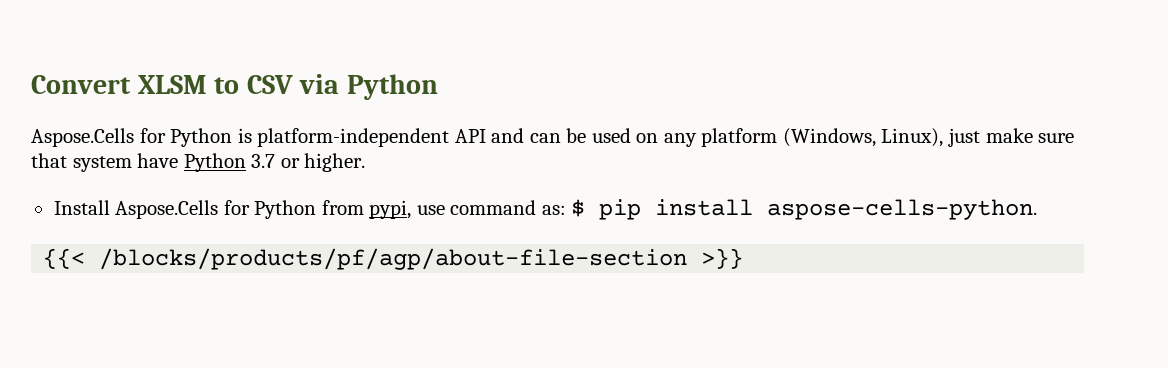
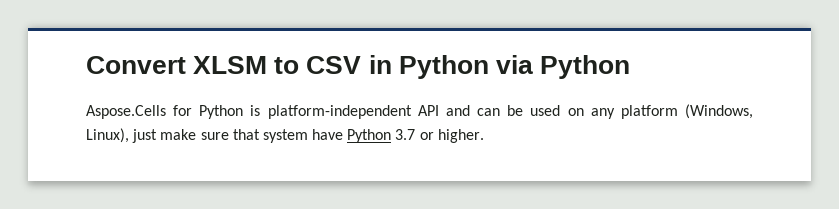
- Convert XLSM to CSV via Python
+ Convert XLSM to CSV in Python via Python
- Install Aspose.Cells for Python from pypi, use command as: $ pip install aspose-cells-python.
- {{< /blocks/products/pf/agp/about-file-section >}}

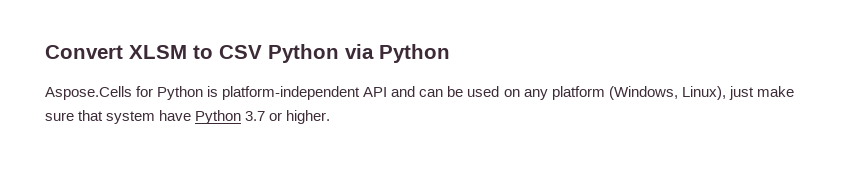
- Convert XLSM to CSV in Python via Python
+ Convert XLSM to CSV Python via Python

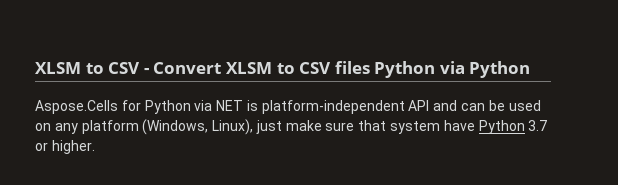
- Convert XLSM to CSV Python via Python
+ XLSM to CSV - Convert XLSM to CSV files Python via Python
- Aspose.Cells for Python is platform-independent API and can be used on any platform (Windows, Linux), just make sure that system have Python 3.7 or higher.
+ Aspose.Cells for Python via NET is platform-independent API and can be used on any platform (Windows, Linux), just make sure that system have Python 3.7 or higher.

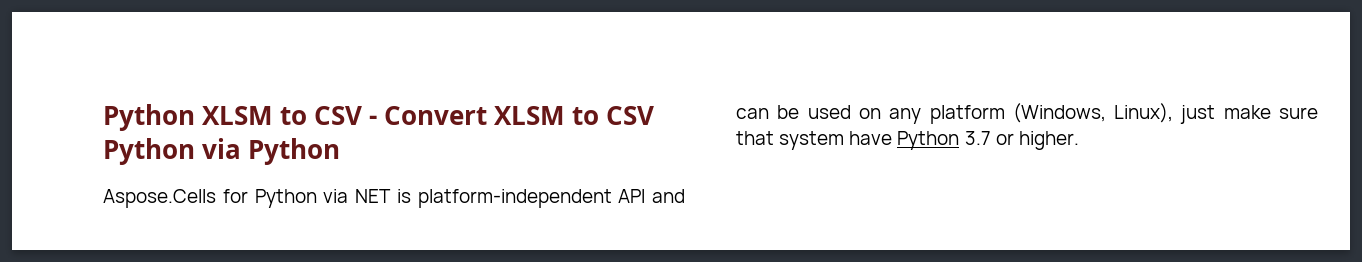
- XLSM to CSV - Convert XLSM to CSV files Python via Python
+ Python XLSM to CSV - Convert XLSM to CSV Python via Python

